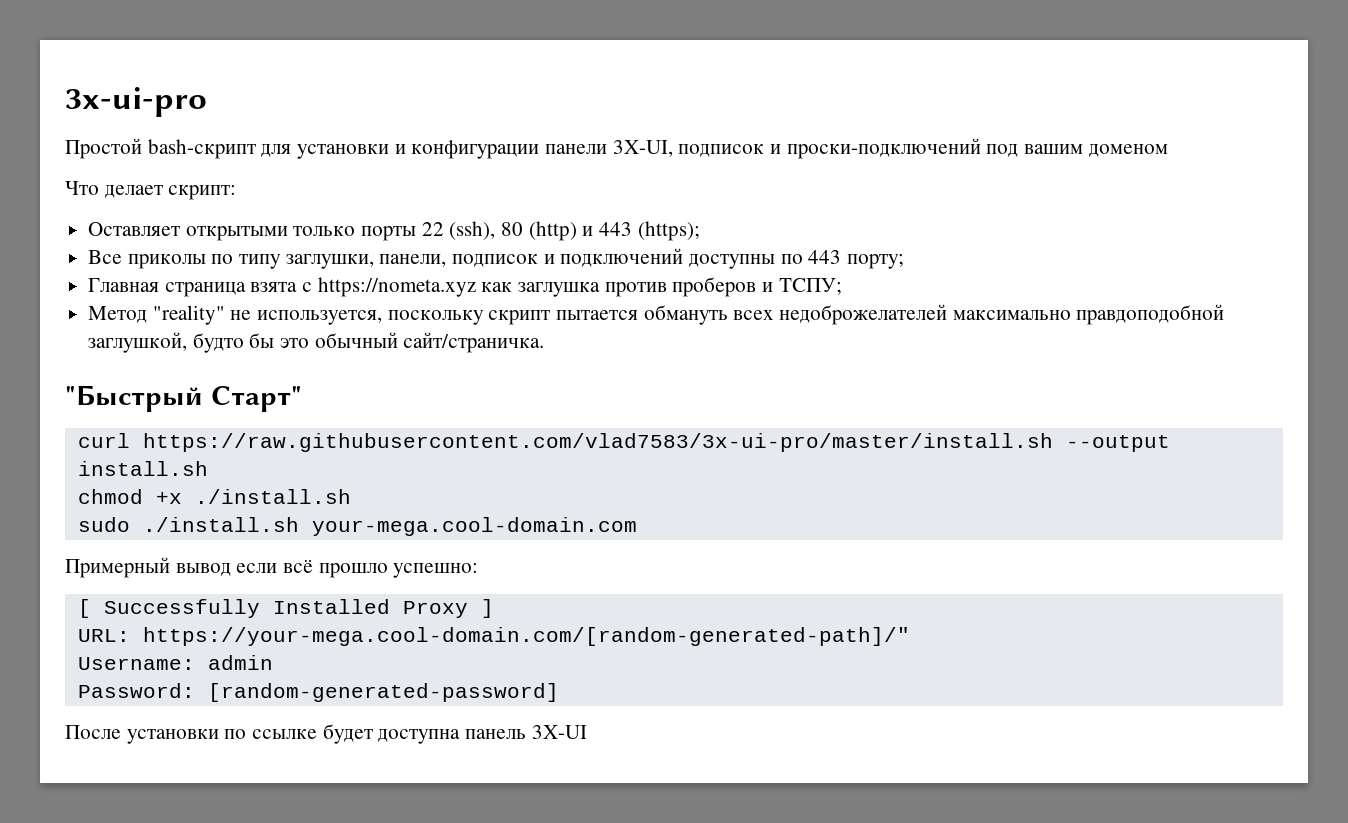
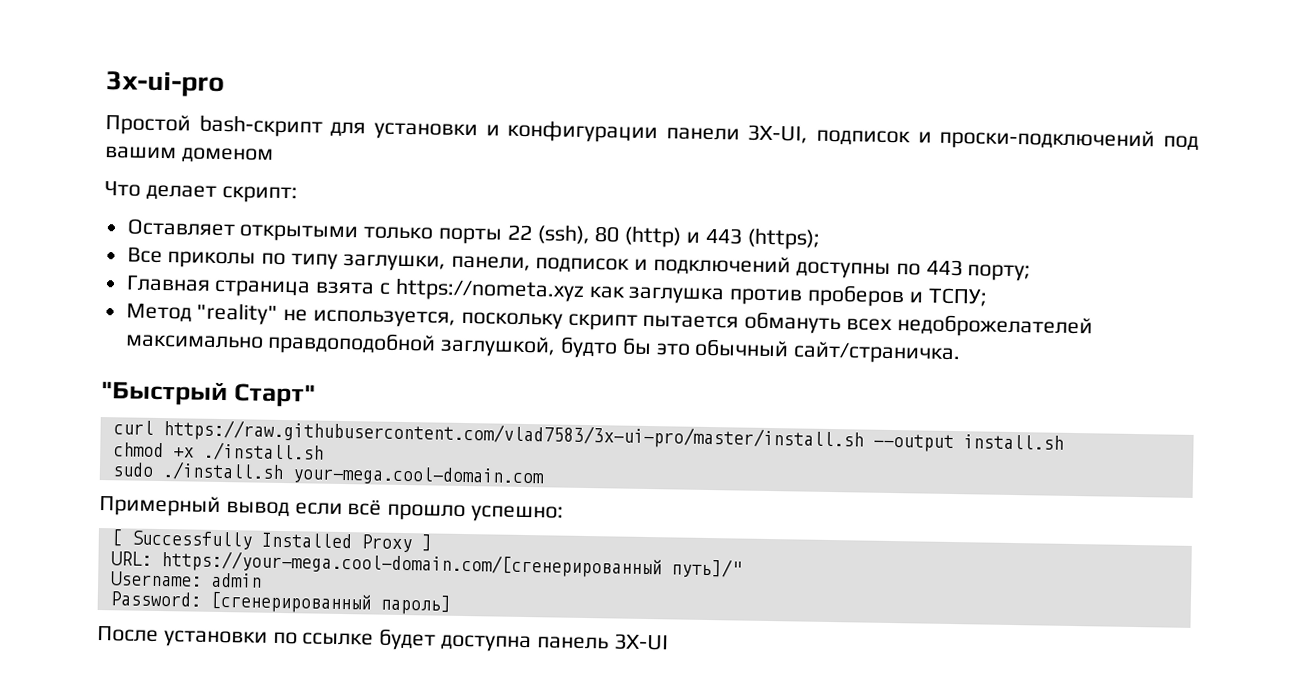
- URL: https://your-mega.cool-domain.com/[random-generated-path]/"
+ URL: https://your-mega.cool-domain.com/[сгенерированный путь]/"
- Password: [random-generated-password]
+ Password: [сгенерированный пароль]

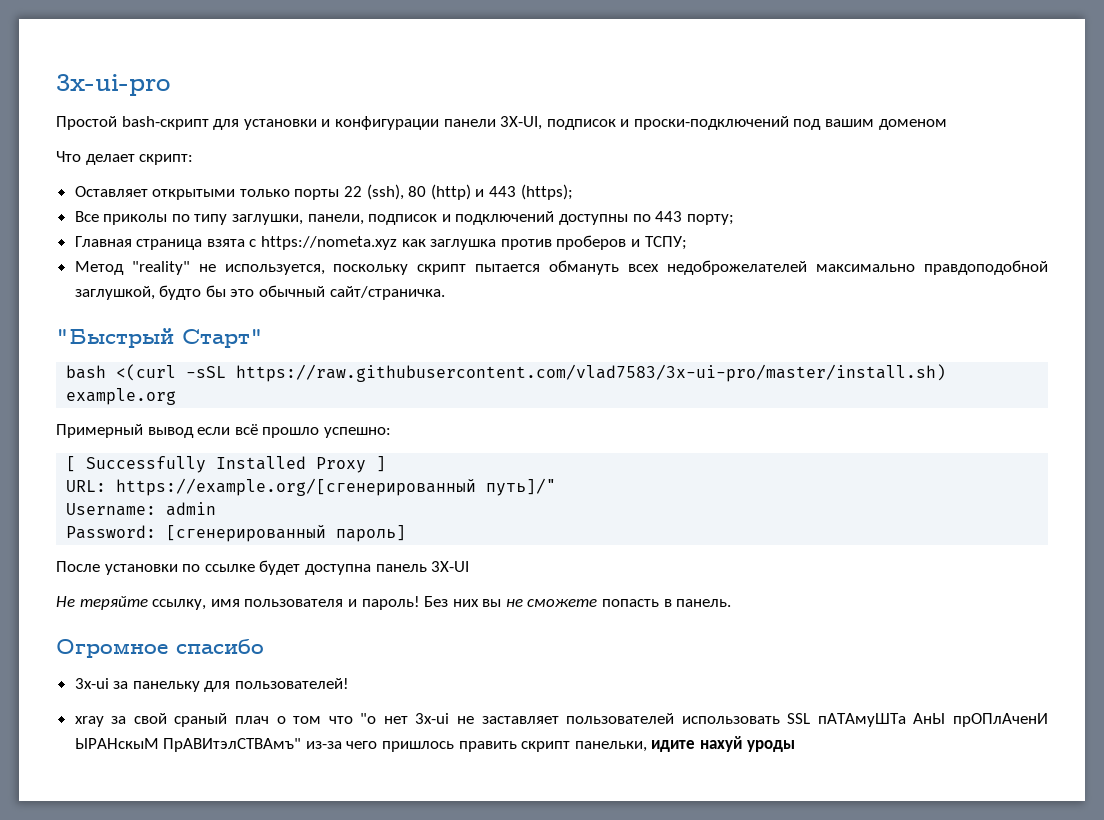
- curl https://raw.githubusercontent.com/vlad7583/3x-ui-pro/master/install.sh --output install.sh
- chmod +x ./install.sh
- sudo ./install.sh your-mega.cool-domain.com
+ bash <(curl -sSL https://raw.githubusercontent.com/vlad7583/3x-ui-pro/master/install.sh) example.org
- URL: https://your-mega.cool-domain.com/[сгенерированный путь]/"
+ URL: https://example.org/[сгенерированный путь]/"
+ Не теряйте ссылку, имя пользователя и пароль! Без них вы не сможете попасть в панель.
+ Огромное спасибо
+ 3x-ui за панельку для пользователей!
+ xray за свой сраный плач о том что "о нет 3x-ui не заставляет пользователей использовать SSL пАТАмуШТа АнЫ прОПлАченИ ЫРАНскыМ ПрАВИтэлСТВАмъ" из-за чего пришлось править скрипт панельки, идите нахуй уроды

